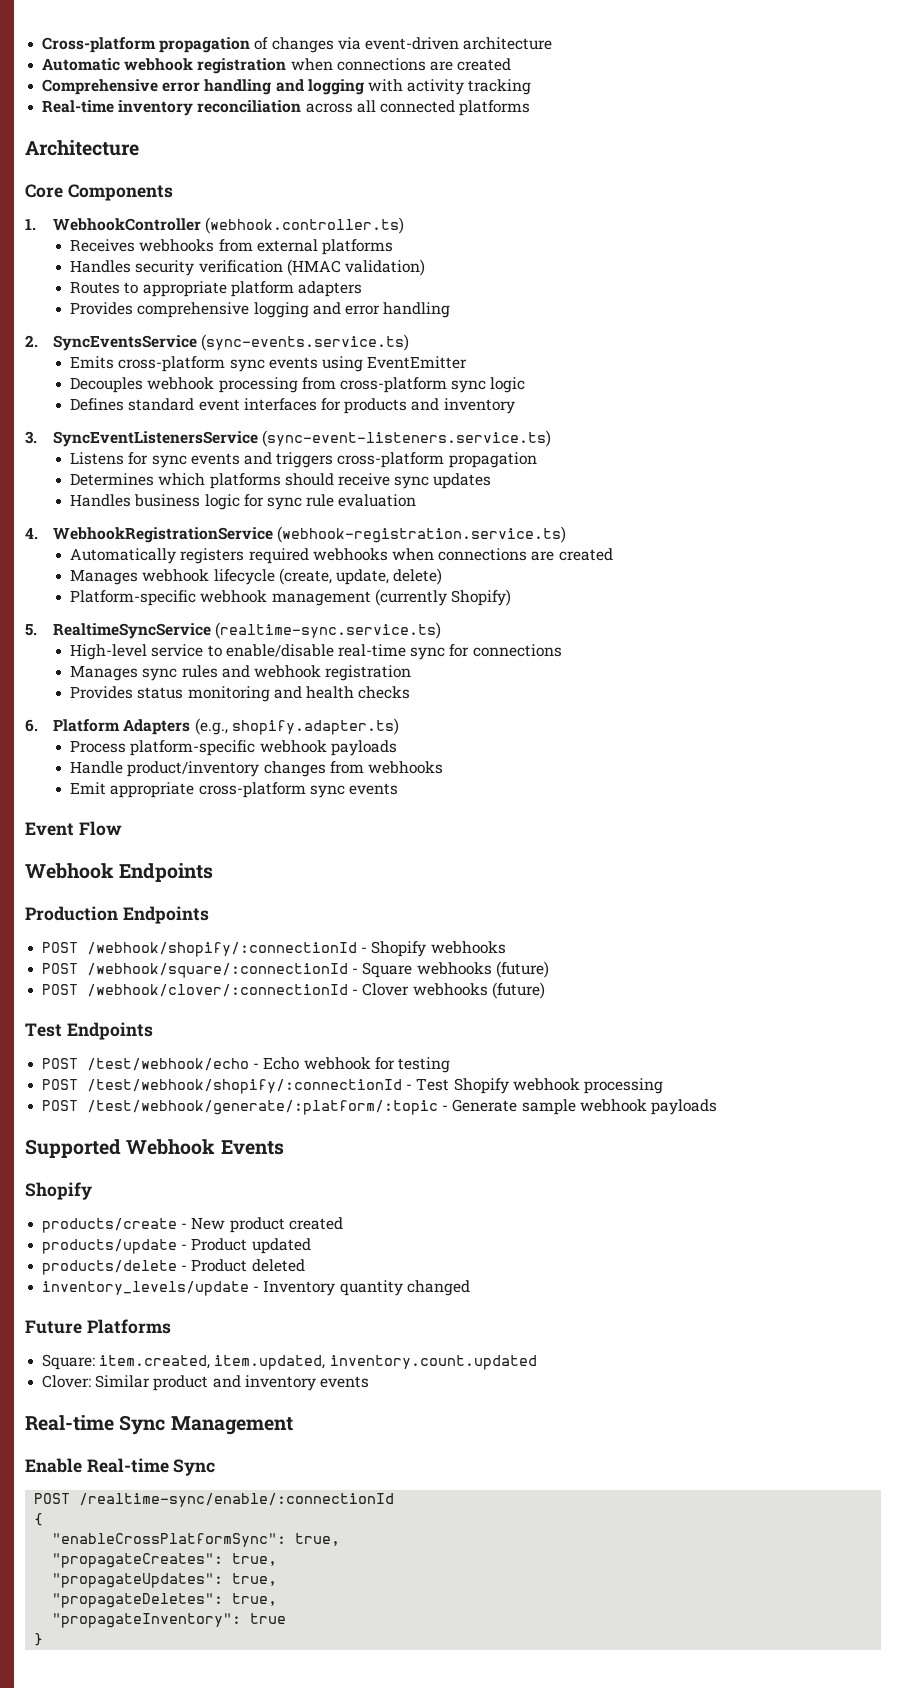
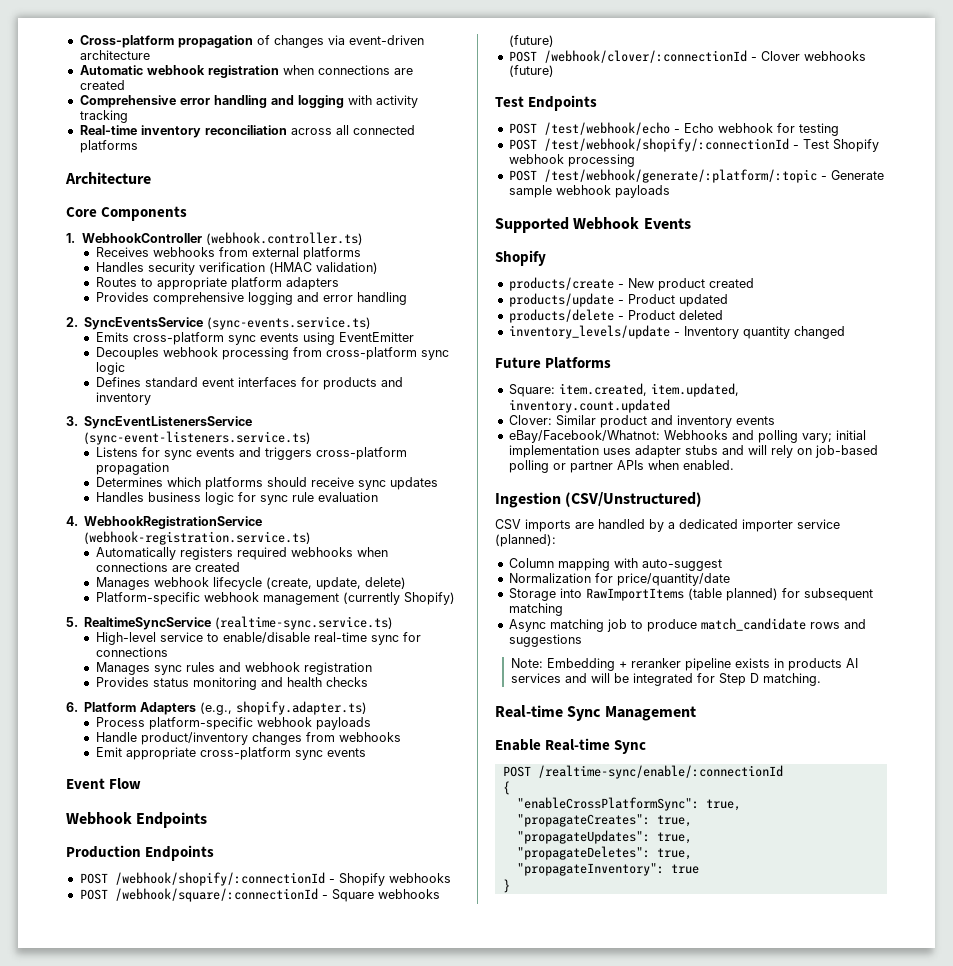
+ eBay/Facebook/Whatnot: Webhooks and polling vary; initial implementation uses adapter stubs and will rely on job-based polling or partner APIs when enabled.
+ Ingestion (CSV/Unstructured)
+ CSV imports are handled by a dedicated importer service (planned):
+ Column mapping with auto-suggest
+ Normalization for price/quantity/date
+ Storage into RawImportItems (table planned) for subsequent matching
+ Async matching job to produce match_candidate rows and suggestions
+ Note: Embedding + reranker pipeline exists in products AI services and will be integrated for Step D matching.

